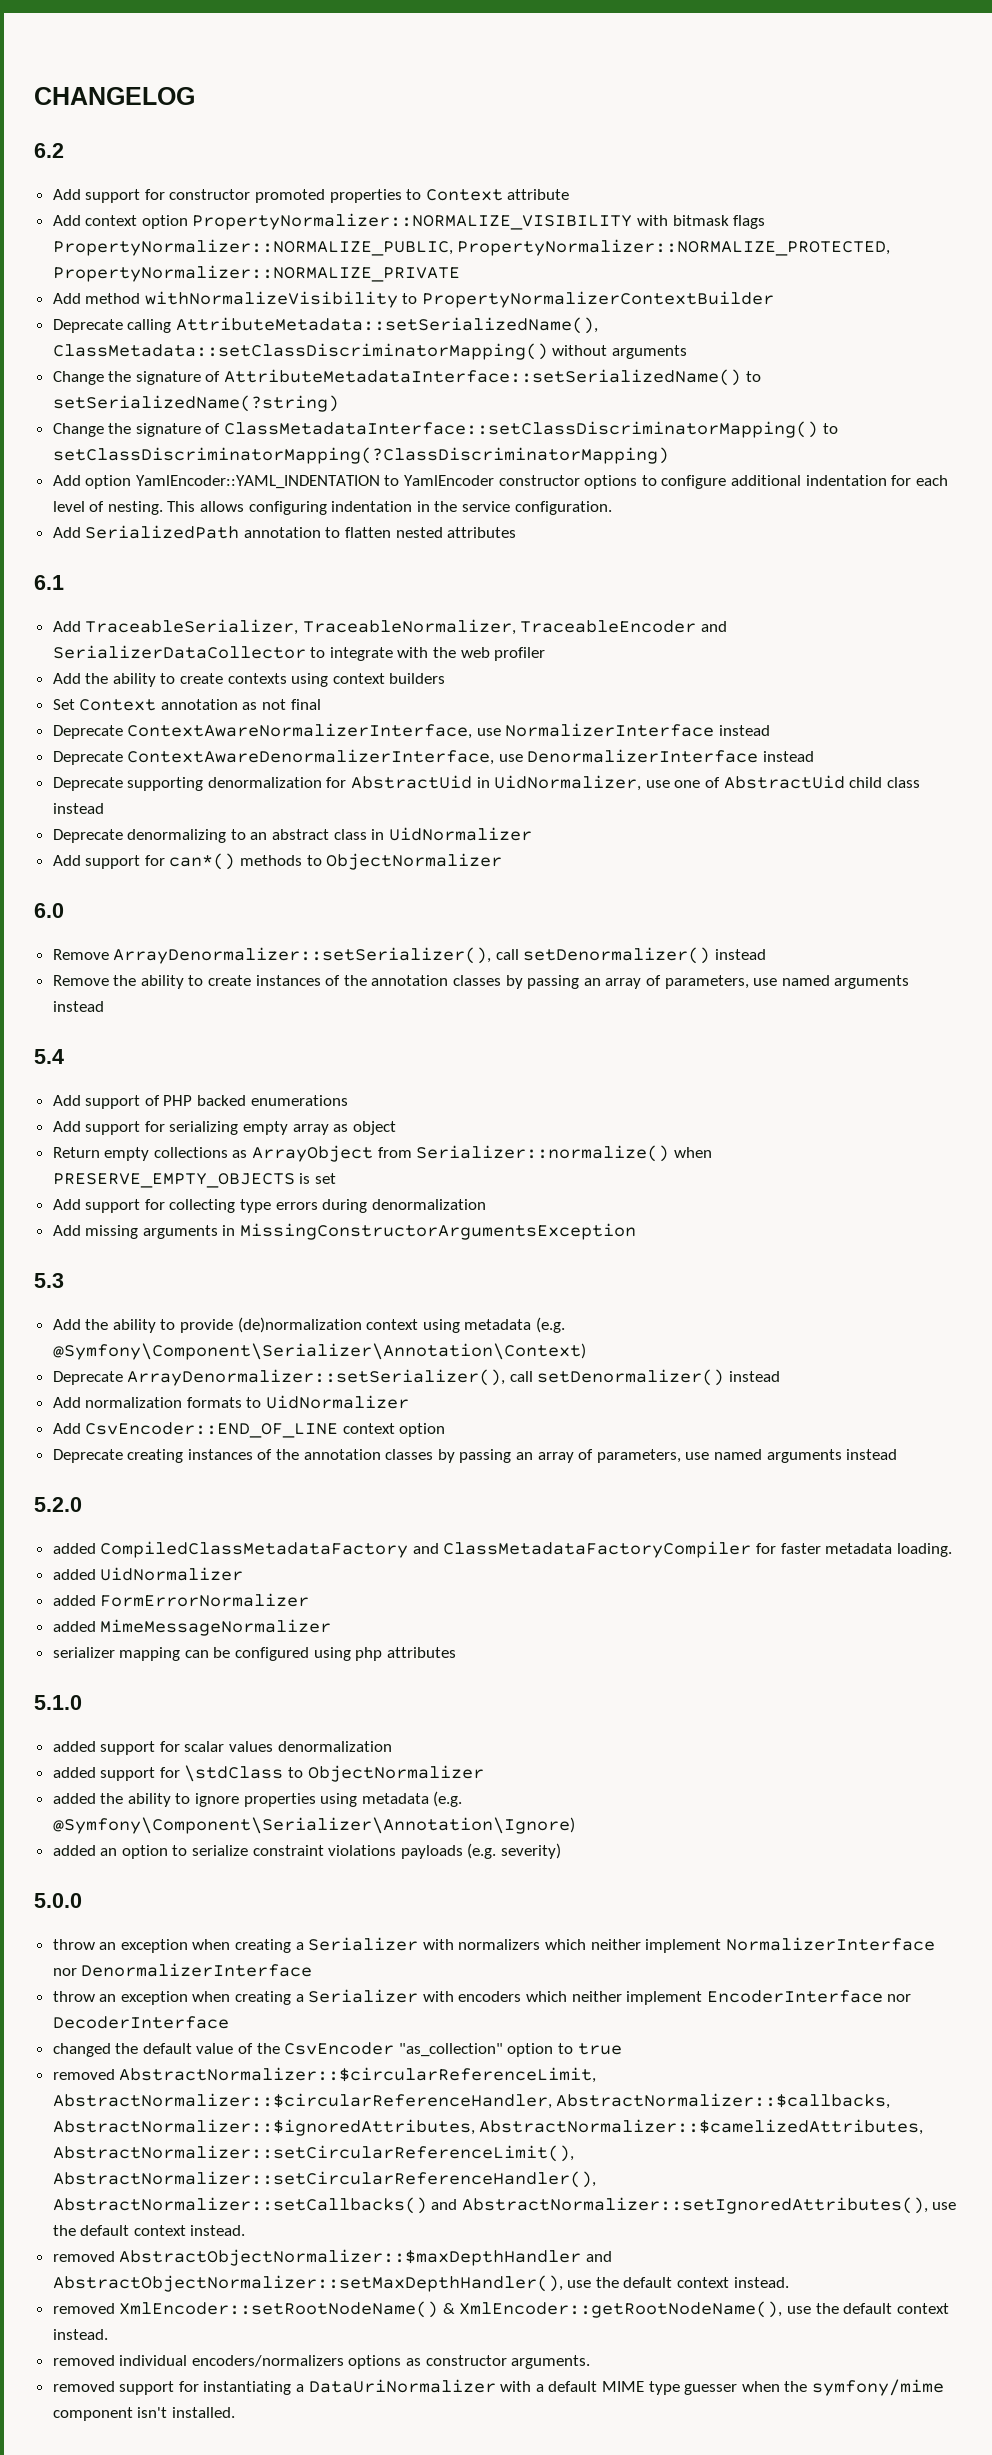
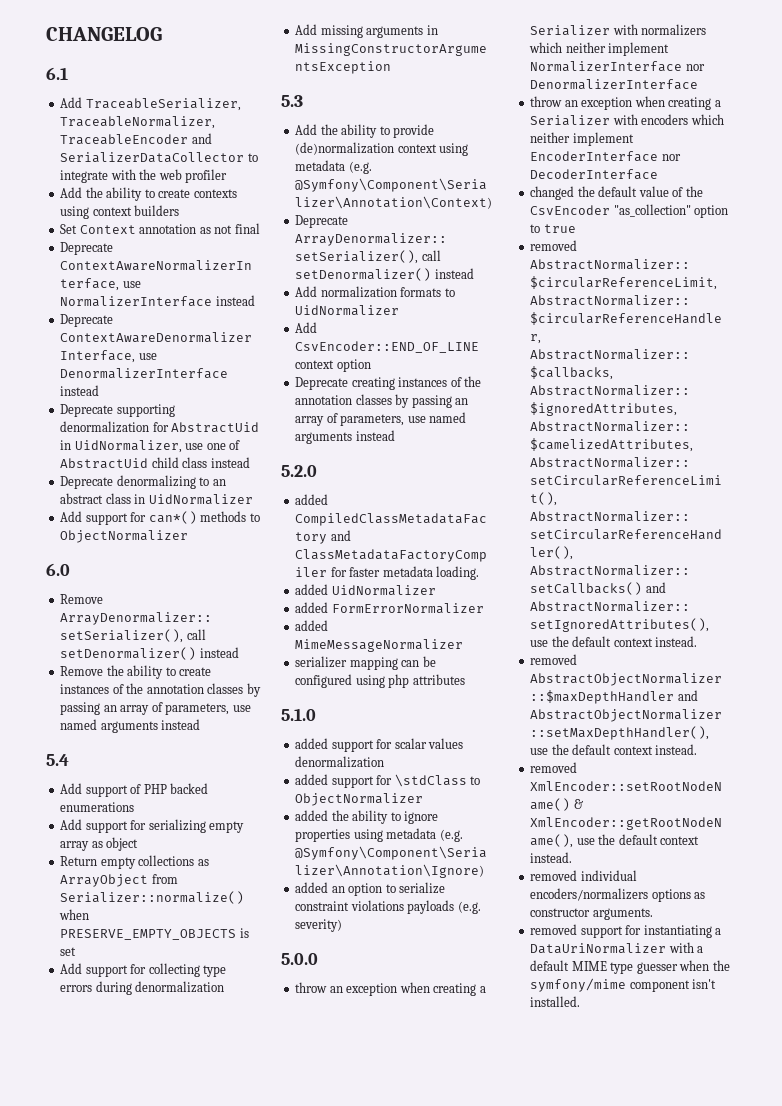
- 6.2
- Add support for constructor promoted properties to Context attribute
- Add context option PropertyNormalizer::NORMALIZE_VISIBILITY with bitmask flags PropertyNormalizer::NORMALIZE_PUBLIC, PropertyNormalizer::NORMALIZE_PROTECTED, PropertyNormalizer::NORMALIZE_PRIVATE
- Add method withNormalizeVisibility to PropertyNormalizerContextBuilder
- Deprecate calling AttributeMetadata::setSerializedName(), ClassMetadata::setClassDiscriminatorMapping() without arguments
- Change the signature of AttributeMetadataInterface::setSerializedName() to setSerializedName(?string)
- Change the signature of ClassMetadataInterface::setClassDiscriminatorMapping() to setClassDiscriminatorMapping(?ClassDiscriminatorMapping)
- Add option YamlEncoder::YAML_INDENTATION to YamlEncoder constructor options to configure additional indentation for each level of nesting. This allows configuring indentation in the service configuration.
- Add SerializedPath annotation to flatten nested attributes

